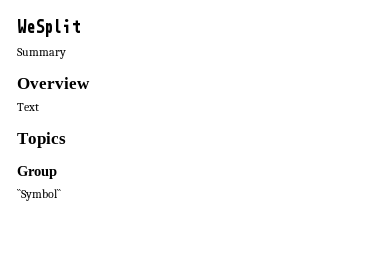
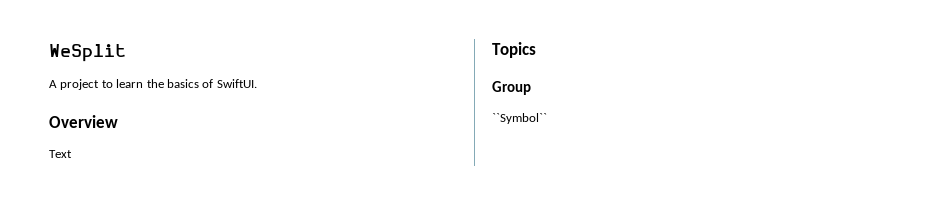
- Summary
+ A project to learn the basics of SwiftUI.

